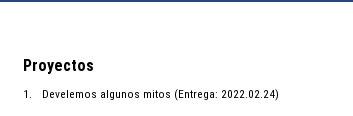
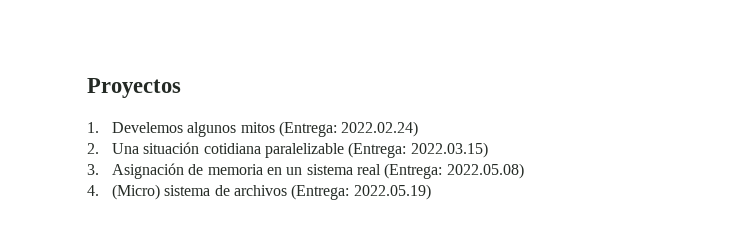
+ 2. Una situación cotidiana paralelizable (Entrega: 2022.03.15)
+ 3. Asignación de memoria en un sistema real (Entrega: 2022.05.08)
+ 4. (Micro) sistema de archivos (Entrega: 2022.05.19)

